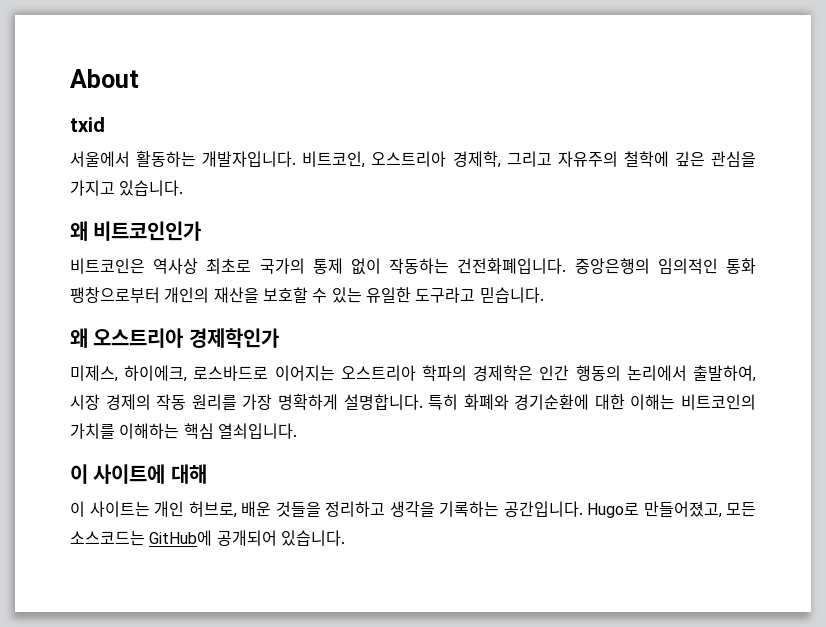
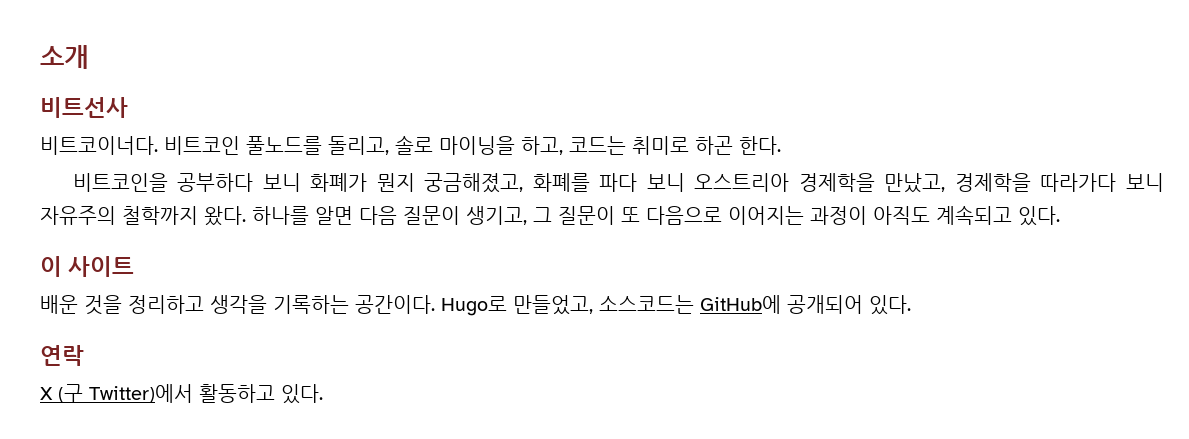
- About
- txid
- 서울에서 활동하는 개발자입니다. 비트코인, 오스트리아 경제학, 그리고 자유주의 철학에 깊은 관심을 가지고 있습니다.
- 왜 비트코인인가
- 비트코인은 역사상 최초로 국가의 통제 없이 작동하는 건전화폐입니다. 중앙은행의 임의적인 통화 팽창으로부터 개인의 재산을 보호할 수 있는 유일한 도구라고 믿습니다.
- 왜 오스트리아 경제학인가
- 미제스, 하이에크, 로스바드로 이어지는 오스트리아 학파의 경제학은 인간 행동의 논리에서 출발하여, 시장 경제의 작동 원리를 가장 명확하게 설명합니다. 특히 화폐와 경기순환에 대한 이해는 비트코인의 가치를 이해하는 핵심 열쇠입니다.
- 이 사이트에 대해
- 이 사이트는 개인 허브로, 배운 것들을 정리하고 생각을 기록하는 공간입니다. Hugo로 만들어졌고, 모든 소스코드는 GitHub에 공개되어 있습니다.
+ 소개
+ 비트선사
+ 비트코이너다. 비트코인 풀노드를 돌리고, 솔로 마이닝을 하고, 코드는 취미로 하곤 한다.
+ 비트코인을 공부하다 보니 화폐가 뭔지 궁금해졌고, 화폐를 파다 보니 오스트리아 경제학을 만났고, 경제학을 따라가다 보니 자유주의 철학까지 왔다. 하나를 알면 다음 질문이 생기고, 그 질문이 또 다음으로 이어지는 과정이 아직도 계속되고 있다.
+ 이 사이트
+ 배운 것을 정리하고 생각을 기록하는 공간이다. Hugo로 만들었고, 소스코드는 GitHub에 공개되어 있다.
+ 연락
+ X (구 Twitter)에서 활동하고 있다.

